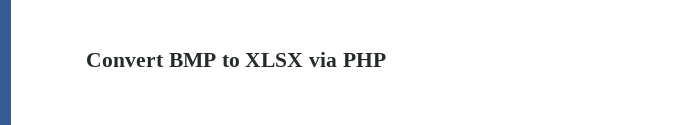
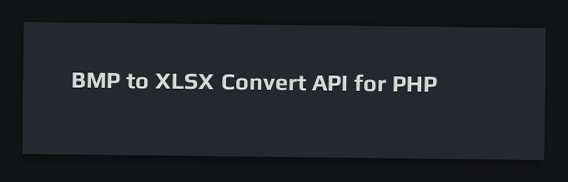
- Convert BMP to XLSX via PHP
+ BMP to XLSX Convert API for PHP

